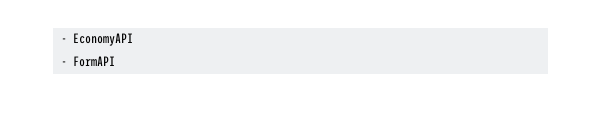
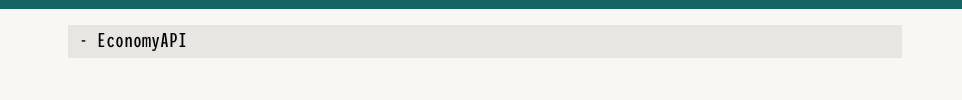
- - FormAPI

